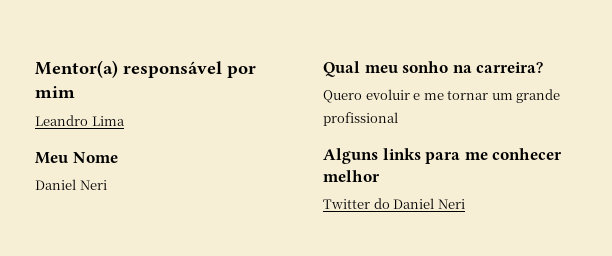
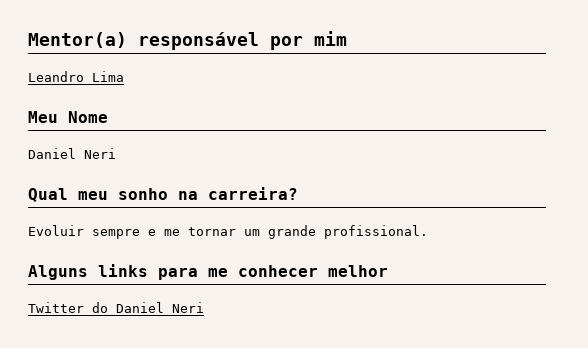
- Quero evoluir e me tornar um grande profissional
+ Evoluir sempre e me tornar um grande profissional.

